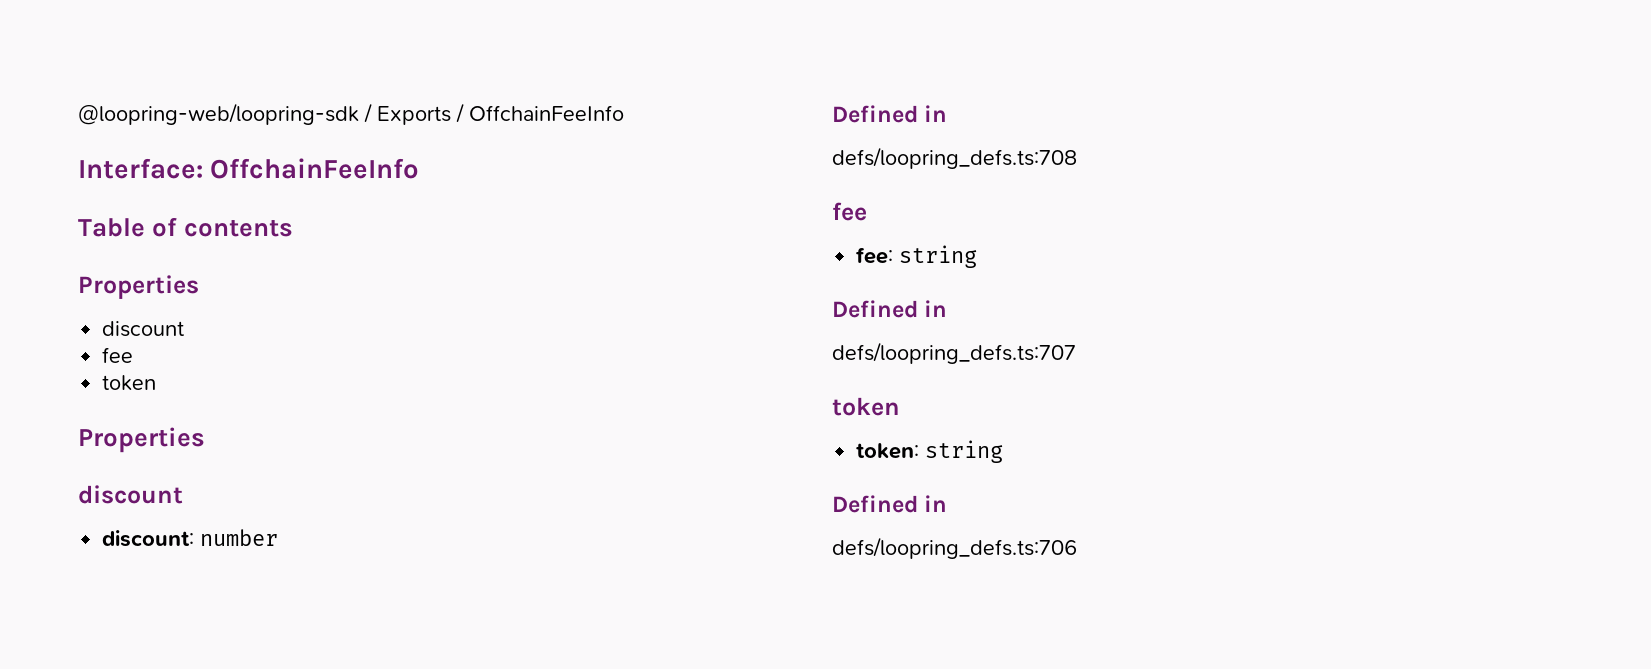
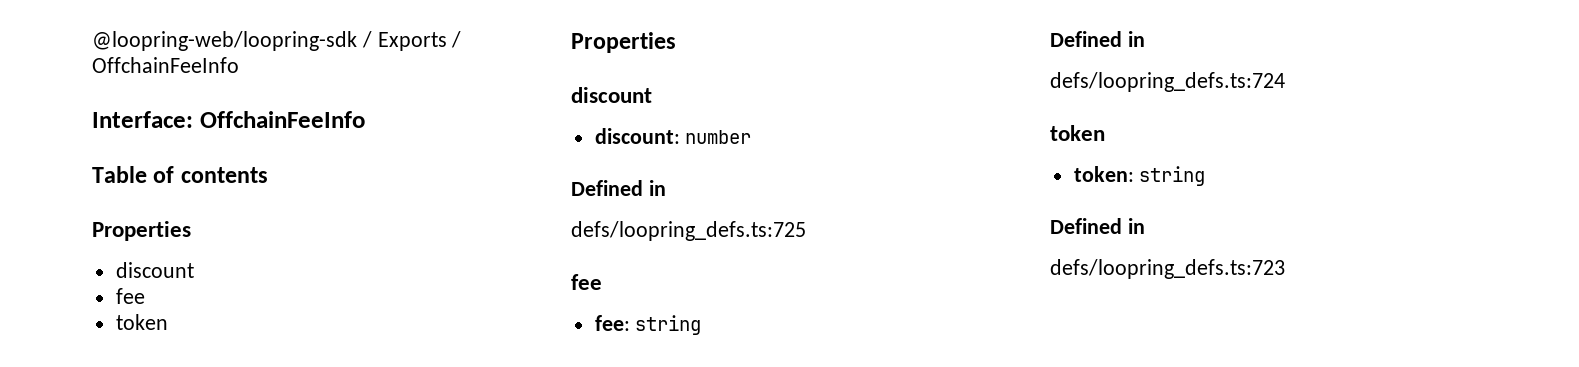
- defs/loopring_defs.ts:708
+ defs/loopring_defs.ts:725
- defs/loopring_defs.ts:707
+ defs/loopring_defs.ts:724
- defs/loopring_defs.ts:706
+ defs/loopring_defs.ts:723

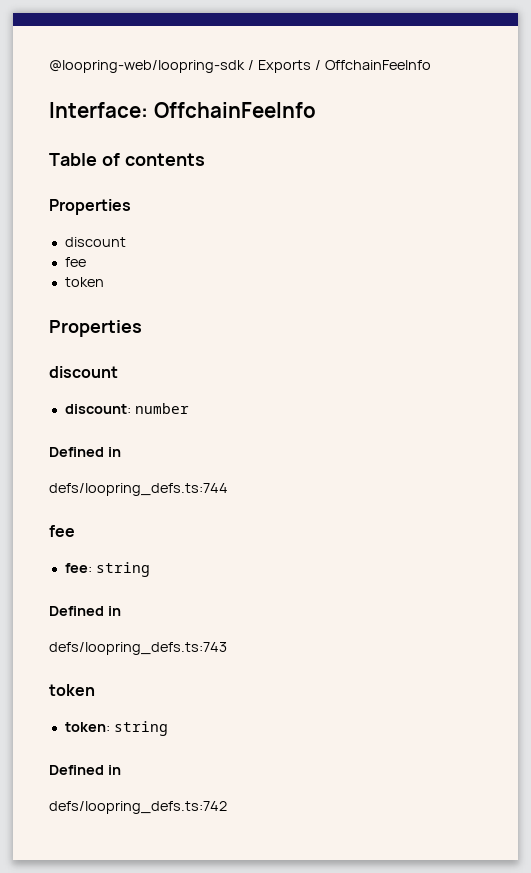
- defs/loopring_defs.ts:725
+ defs/loopring_defs.ts:744
- defs/loopring_defs.ts:724
+ defs/loopring_defs.ts:743
- defs/loopring_defs.ts:723
+ defs/loopring_defs.ts:742

